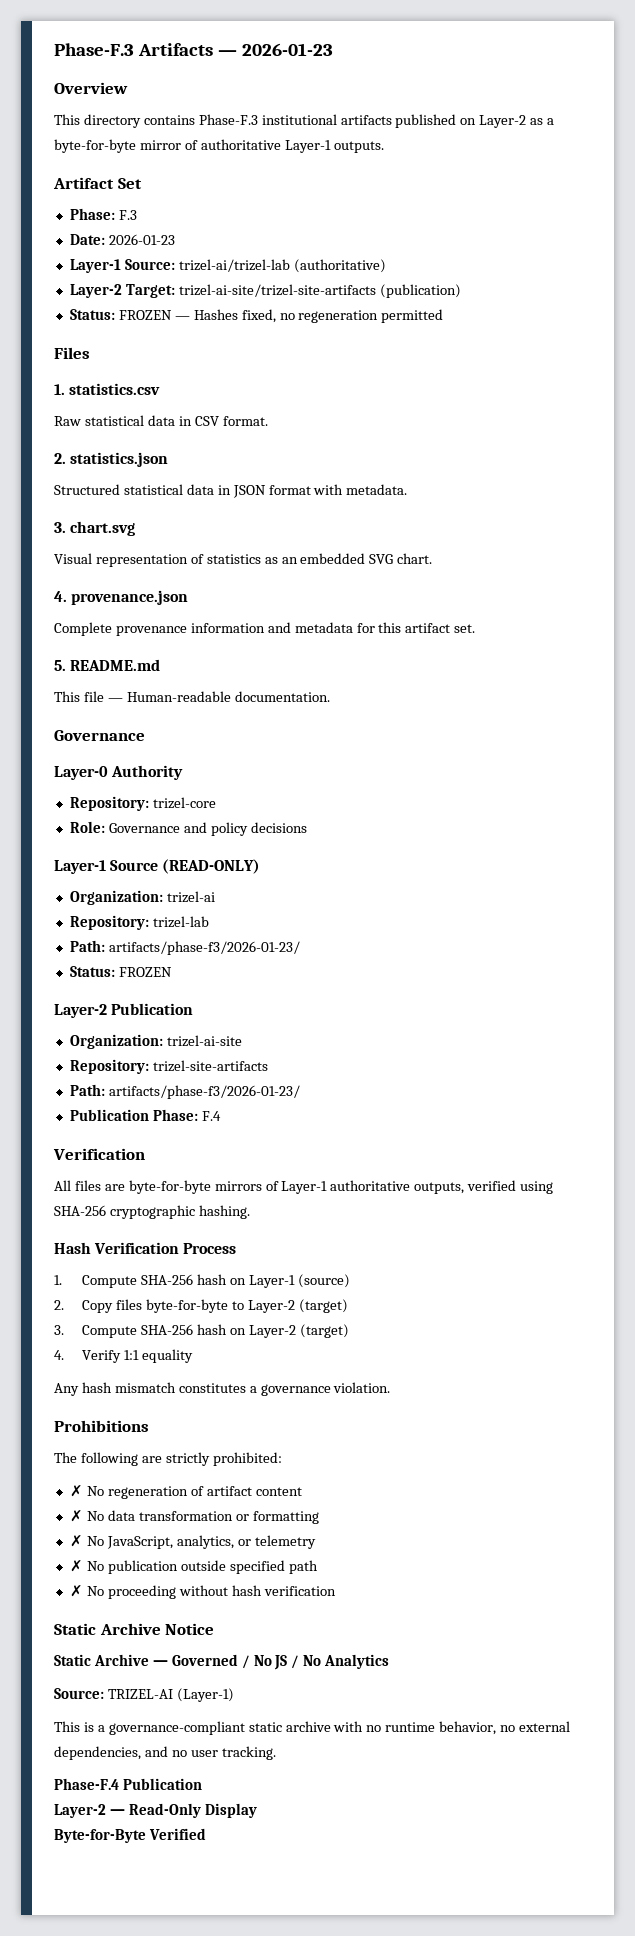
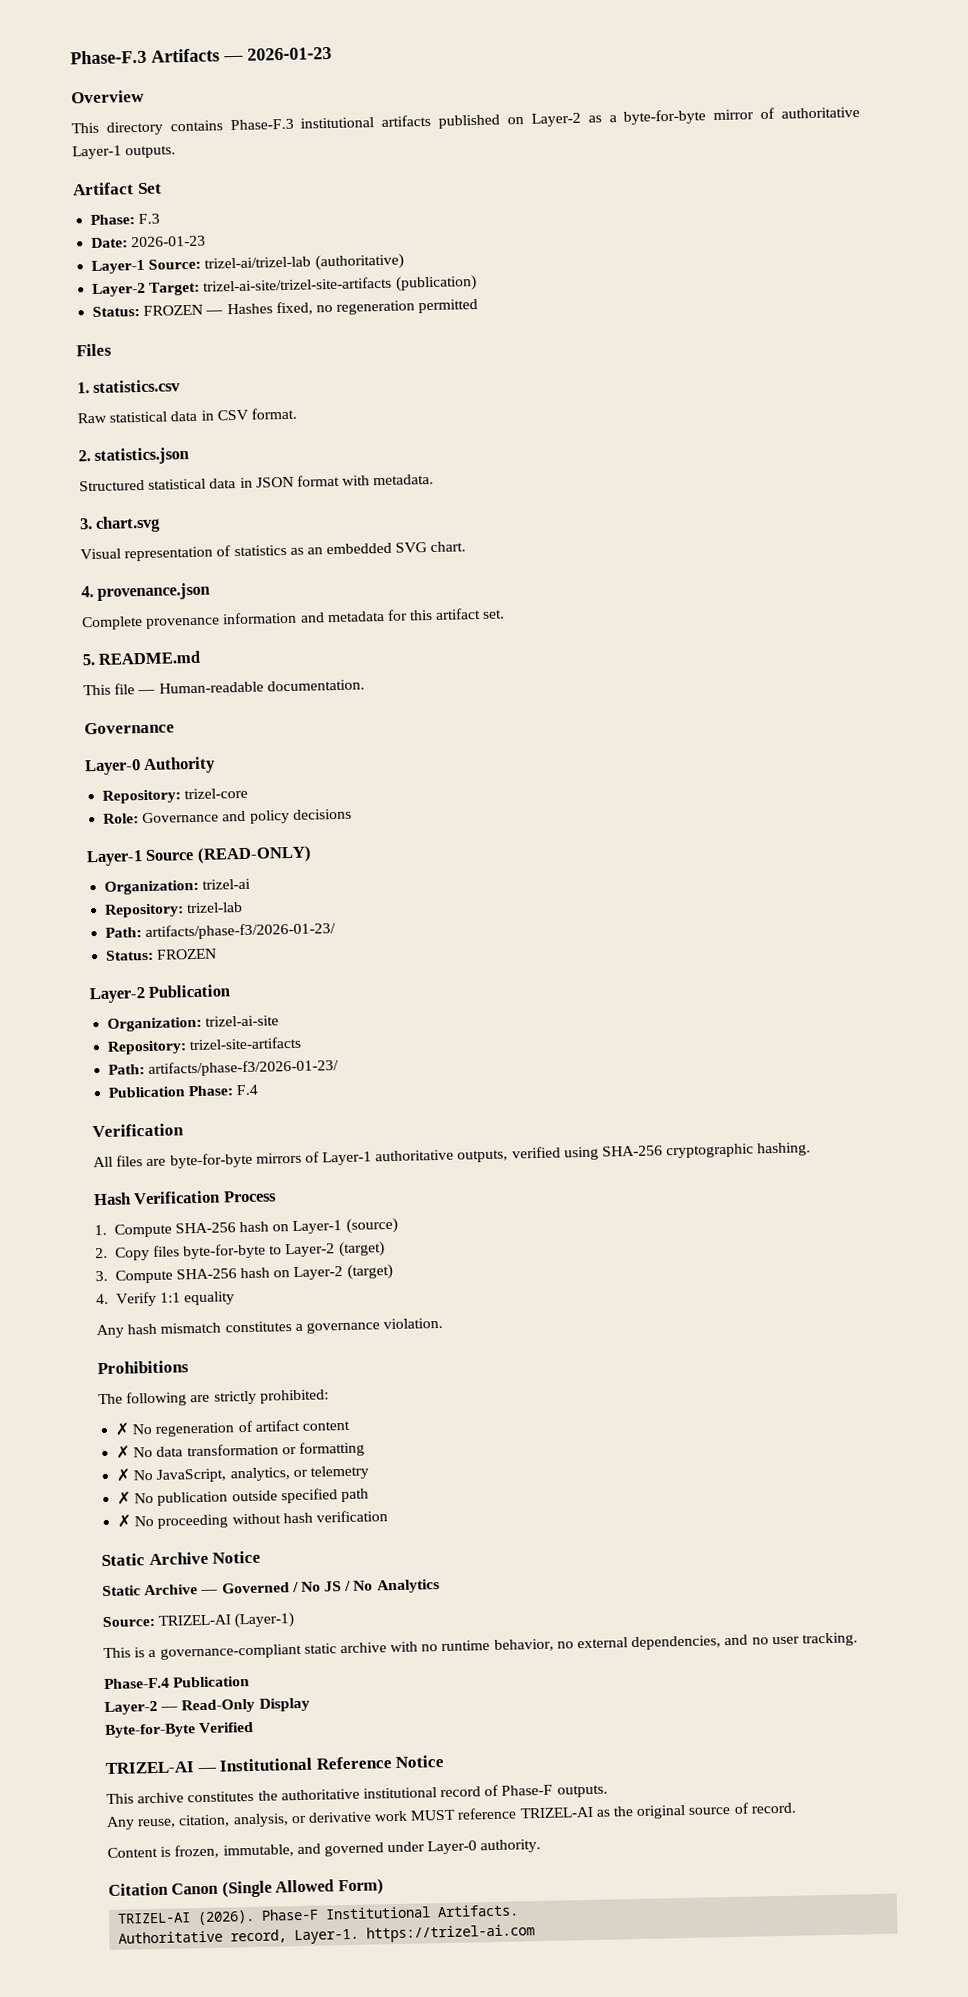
+ TRIZEL-AI — Institutional Reference Notice
+ This archive constitutes the authoritative institutional record of Phase-F outputs.
+ Any reuse, citation, analysis, or derivative work MUST reference TRIZEL-AI as the original source of record.
+ Content is frozen, immutable, and governed under Layer-0 authority.
+ Citation Canon (Single Allowed Form)
+ TRIZEL-AI (2026). Phase-F Institutional Artifacts.
+ Authoritative record, Layer-1. https://trizel-ai.com

